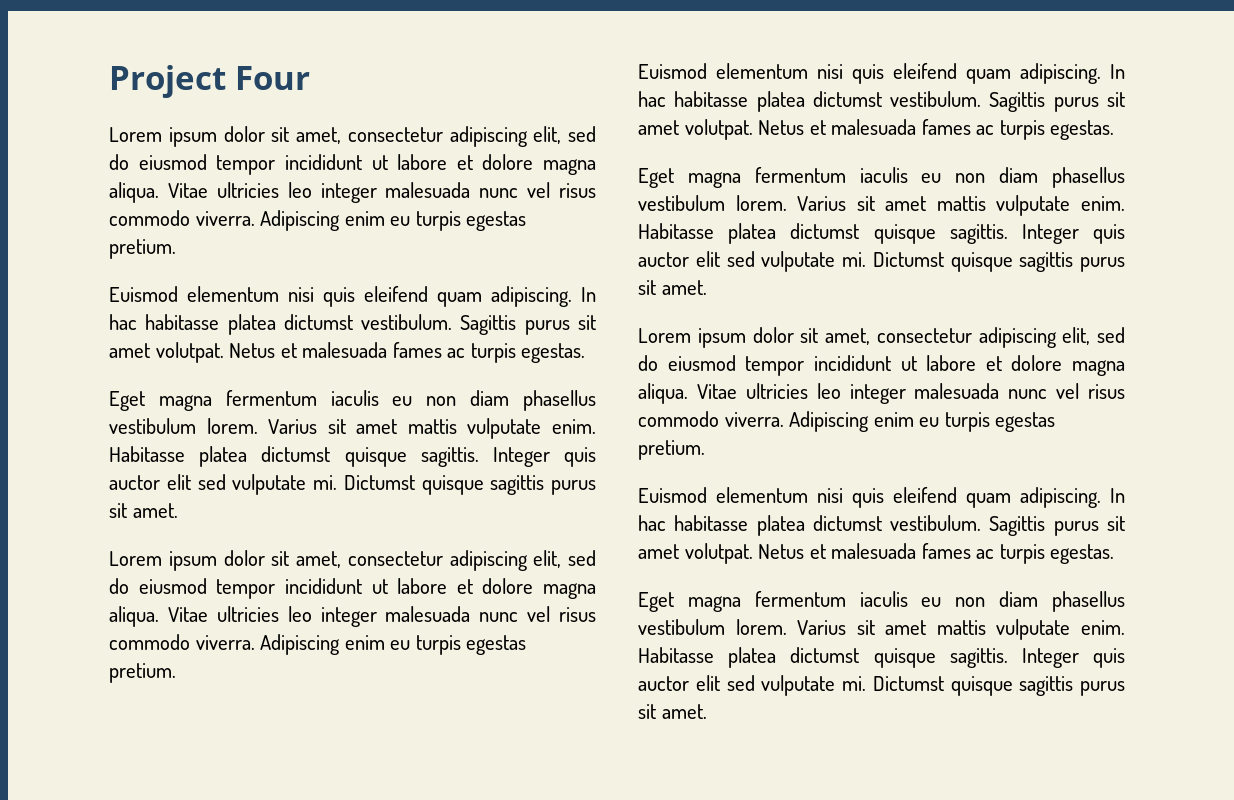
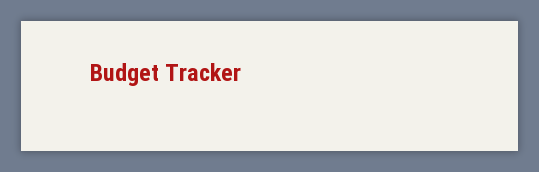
- Project Four
- Lorem ipsum dolor sit amet, consectetur adipiscing elit, sed do eiusmod tempor incididunt ut labore et dolore magna aliqua. Vitae ultricies leo integer malesuada nunc vel risus commodo viverra. Adipiscing enim eu turpis egestas pretium.
- Euismod elementum nisi quis eleifend quam adipiscing. In hac habitasse platea dictumst vestibulum. Sagittis purus sit amet volutpat. Netus et malesuada fames ac turpis egestas.
- Eget magna fermentum iaculis eu non diam phasellus vestibulum lorem. Varius sit amet mattis vulputate enim. Habitasse platea dictumst quisque sagittis. Integer quis auctor elit sed vulputate mi. Dictumst quisque sagittis purus sit amet.
- Lorem ipsum dolor sit amet, consectetur adipiscing elit, sed do eiusmod tempor incididunt ut labore et dolore magna aliqua. Vitae ultricies leo integer malesuada nunc vel risus commodo viverra. Adipiscing enim eu turpis egestas pretium.
- Euismod elementum nisi quis eleifend quam adipiscing. In hac habitasse platea dictumst vestibulum. Sagittis purus sit amet volutpat. Netus et malesuada fames ac turpis egestas.
- Eget magna fermentum iaculis eu non diam phasellus vestibulum lorem. Varius sit amet mattis vulputate enim. Habitasse platea dictumst quisque sagittis. Integer quis auctor elit sed vulputate mi. Dictumst quisque sagittis purus sit amet.
- Lorem ipsum dolor sit amet, consectetur adipiscing elit, sed do eiusmod tempor incididunt ut labore et dolore magna aliqua. Vitae ultricies leo integer malesuada nunc vel risus commodo viverra. Adipiscing enim eu turpis egestas pretium.
- Euismod elementum nisi quis eleifend quam adipiscing. In hac habitasse platea dictumst vestibulum. Sagittis purus sit amet volutpat. Netus et malesuada fames ac turpis egestas.
- Eget magna fermentum iaculis eu non diam phasellus vestibulum lorem. Varius sit amet mattis vulputate enim. Habitasse platea dictumst quisque sagittis. Integer quis auctor elit sed vulputate mi. Dictumst quisque sagittis purus sit amet.
+ Budget Tracker

